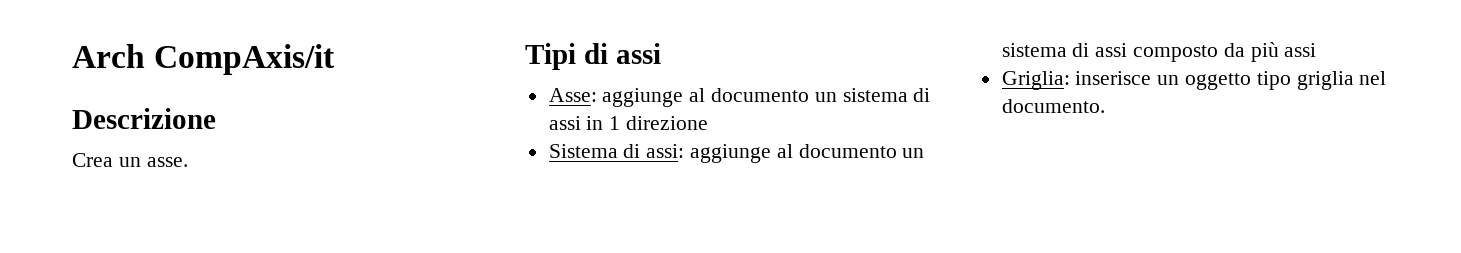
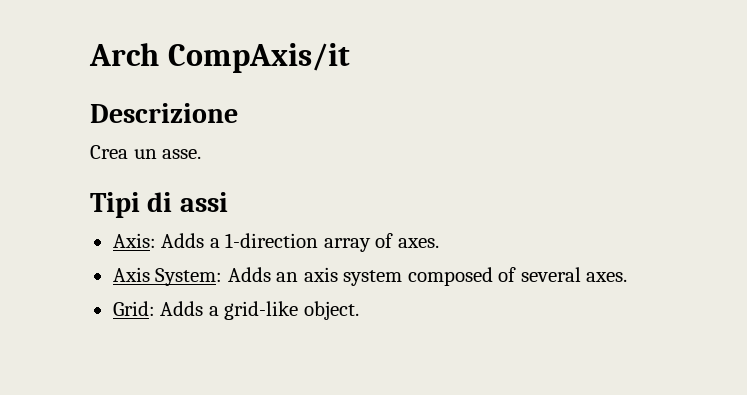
- Asse: aggiunge al documento un sistema di assi in 1 direzione
- Sistema di assi: aggiunge al documento un sistema di assi composto da più assi
- Griglia: inserisce un oggetto tipo griglia nel documento.
+ Axis: Adds a 1-direction array of axes.
+ Axis System: Adds an axis system composed of several axes.
+ Grid: Adds a grid-like object.

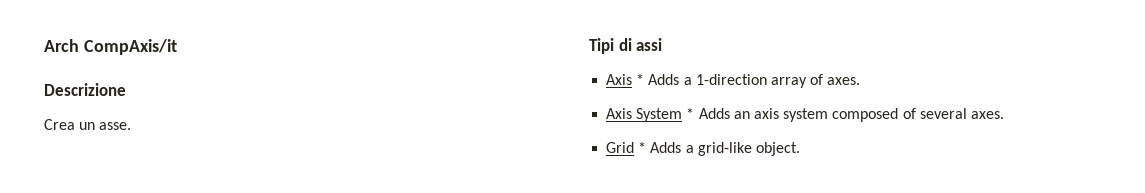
- Axis: Adds a 1-direction array of axes.
+ Axis * Adds a 1-direction array of axes.
- Axis System: Adds an axis system composed of several axes.
+ Axis System * Adds an axis system composed of several axes.
- Grid: Adds a grid-like object.
+ Grid * Adds a grid-like object.

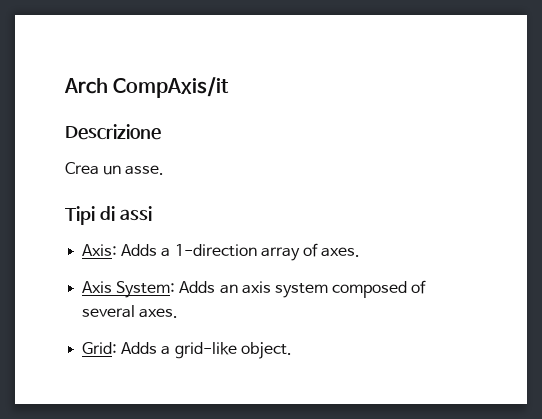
- Axis * Adds a 1-direction array of axes.
+ Axis: Adds a 1-direction array of axes.
- Axis System * Adds an axis system composed of several axes.
+ Axis System: Adds an axis system composed of several axes.
- Grid * Adds a grid-like object.
+ Grid: Adds a grid-like object.

